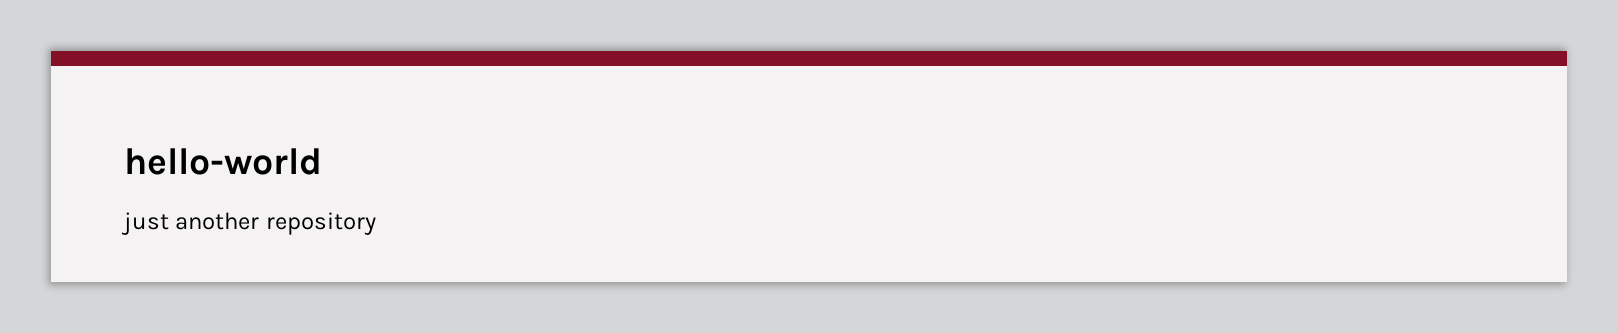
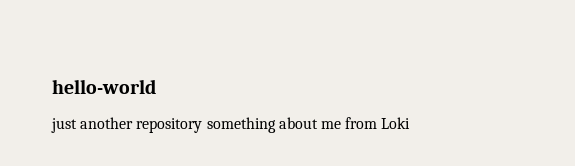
- just another repository
+ just another repository something about me from Loki

